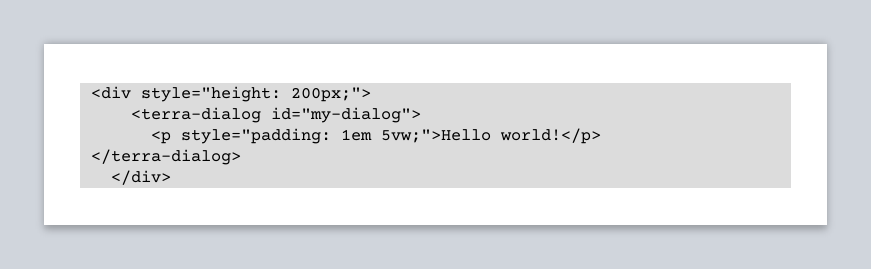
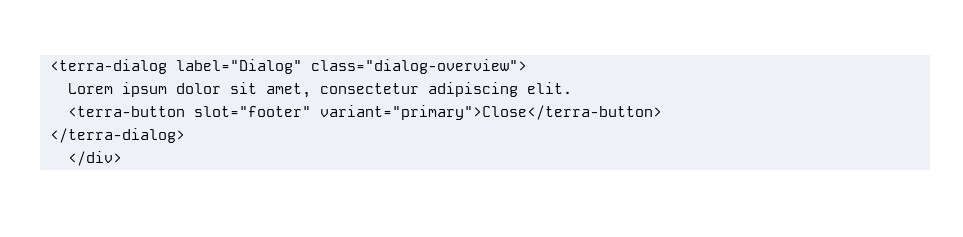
- <div style="height: 200px;">
- <terra-dialog id="my-dialog">
- <p style="padding: 1em 5vw;">Hello world!</p>
+ <terra-dialog label="Dialog" class="dialog-overview">
+ Lorem ipsum dolor sit amet, consectetur adipiscing elit.
+ <terra-button slot="footer" variant="primary">Close</terra-button>

